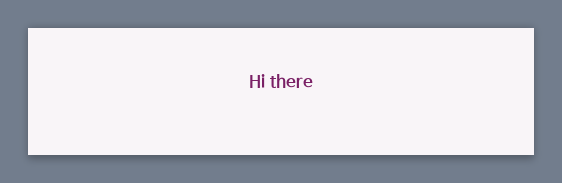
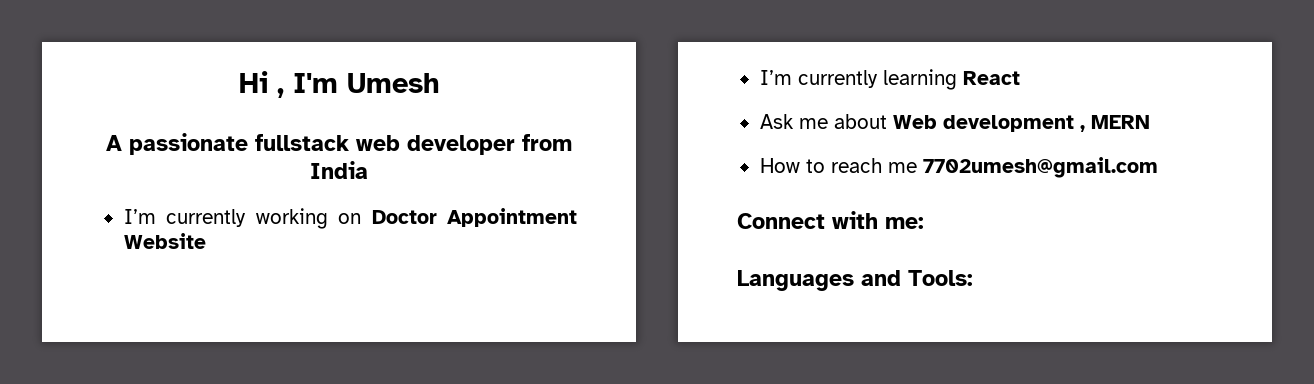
- Hi there
+ Hi , I'm Umesh
+ A passionate fullstack web developer from India
+ I’m currently working on Doctor Appointment Website
+ I’m currently learning React
+ Ask me about Web development , MERN
+ How to reach me 7702umesh@gmail.com
+ Connect with me:
+ Languages and Tools:

